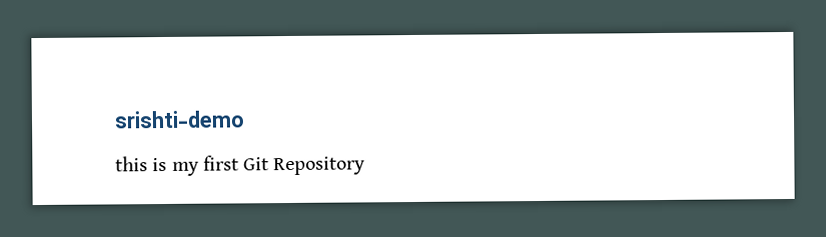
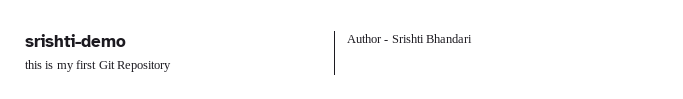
+ Author - Srishti Bhandari

